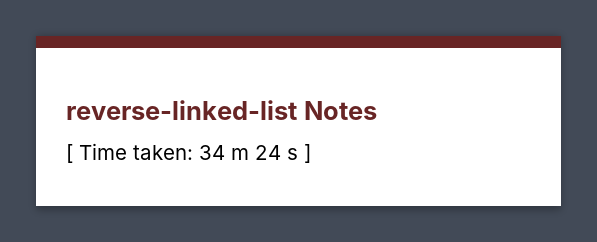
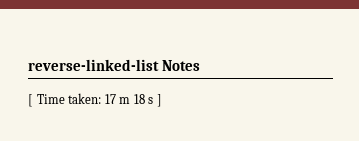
- [ Time taken: 34 m 24 s ]
+ [ Time taken: 17 m 18 s ]

